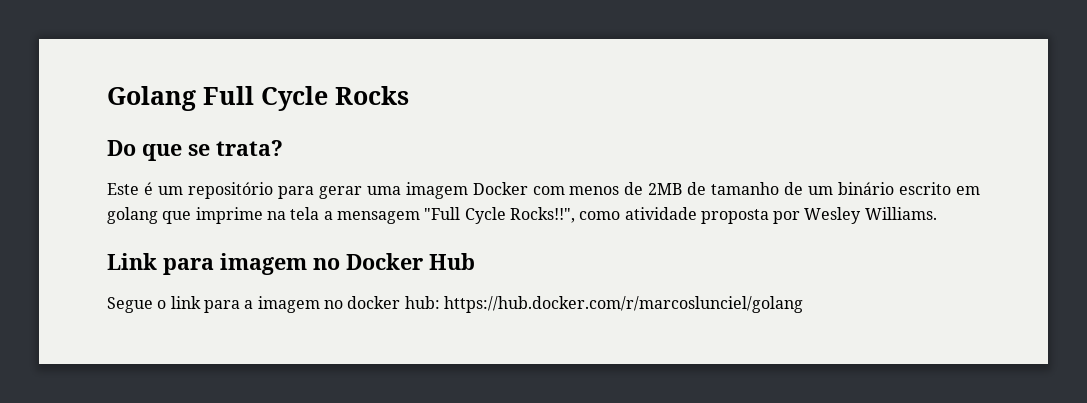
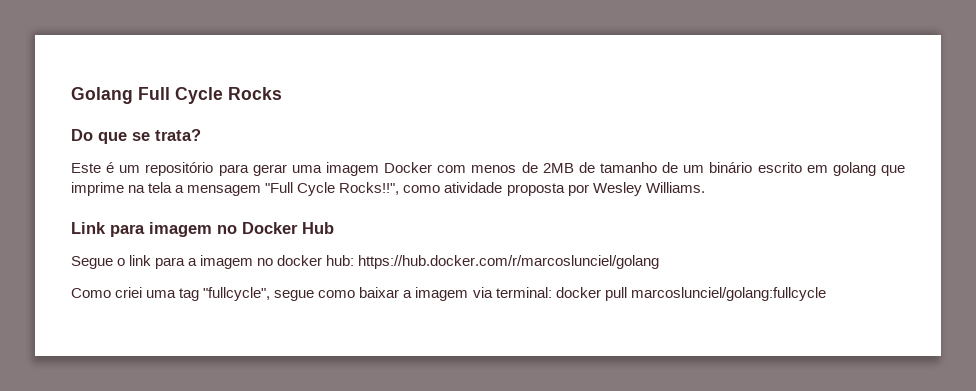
+ Como criei uma tag "fullcycle", segue como baixar a imagem via terminal: docker pull marcoslunciel/golang:fullcycle

